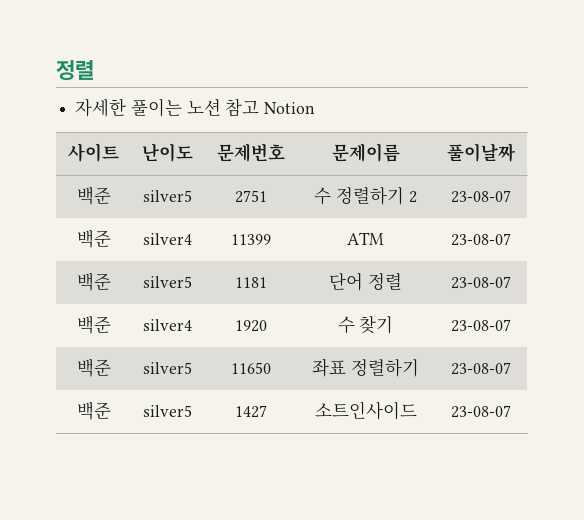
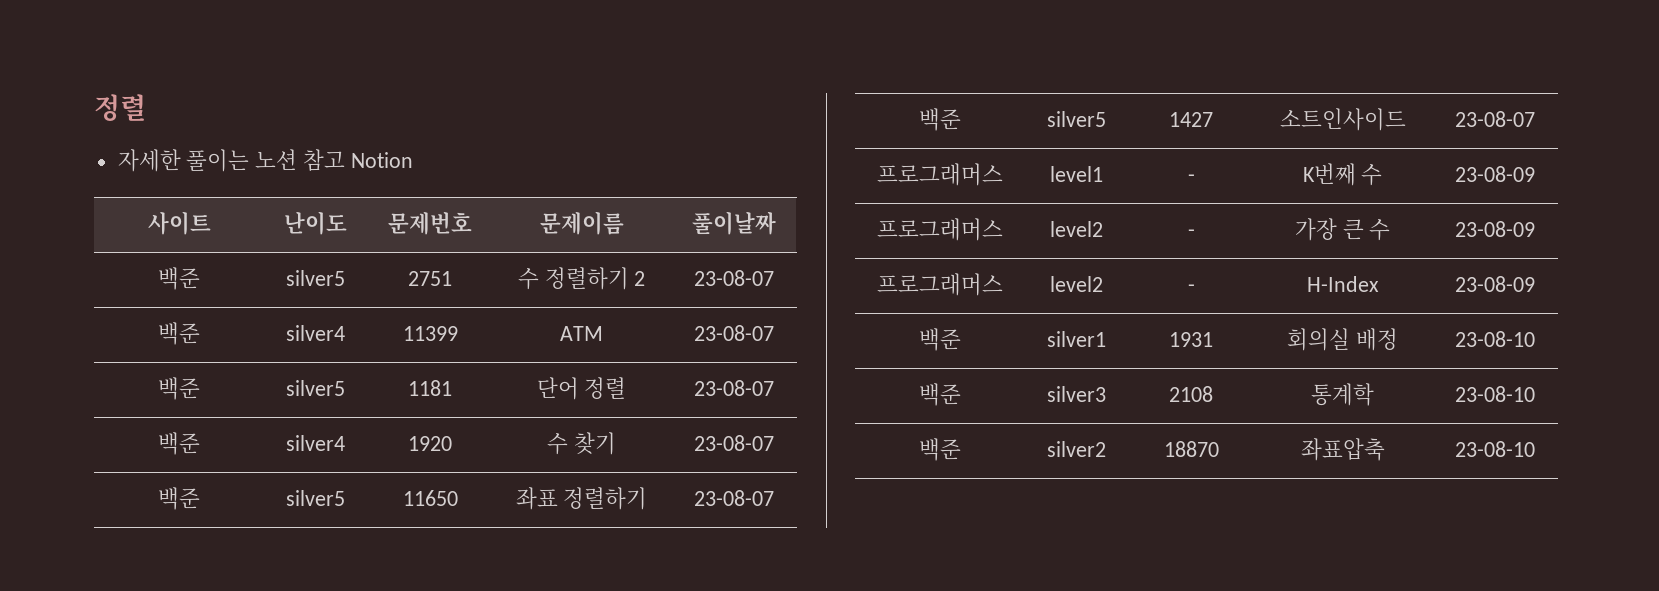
+ 프로그래머스 | level1 | - | K번째 수 | 23-08-09
+ 프로그래머스 | level2 | - | 가장 큰 수 | 23-08-09
+ 프로그래머스 | level2 | - | H-Index | 23-08-09
+ 백준 | silver1 | 1931 | 회의실 배정 | 23-08-10
+ 백준 | silver3 | 2108 | 통계학 | 23-08-10
+ 백준 | silver2 | 18870 | 좌표압축 | 23-08-10

